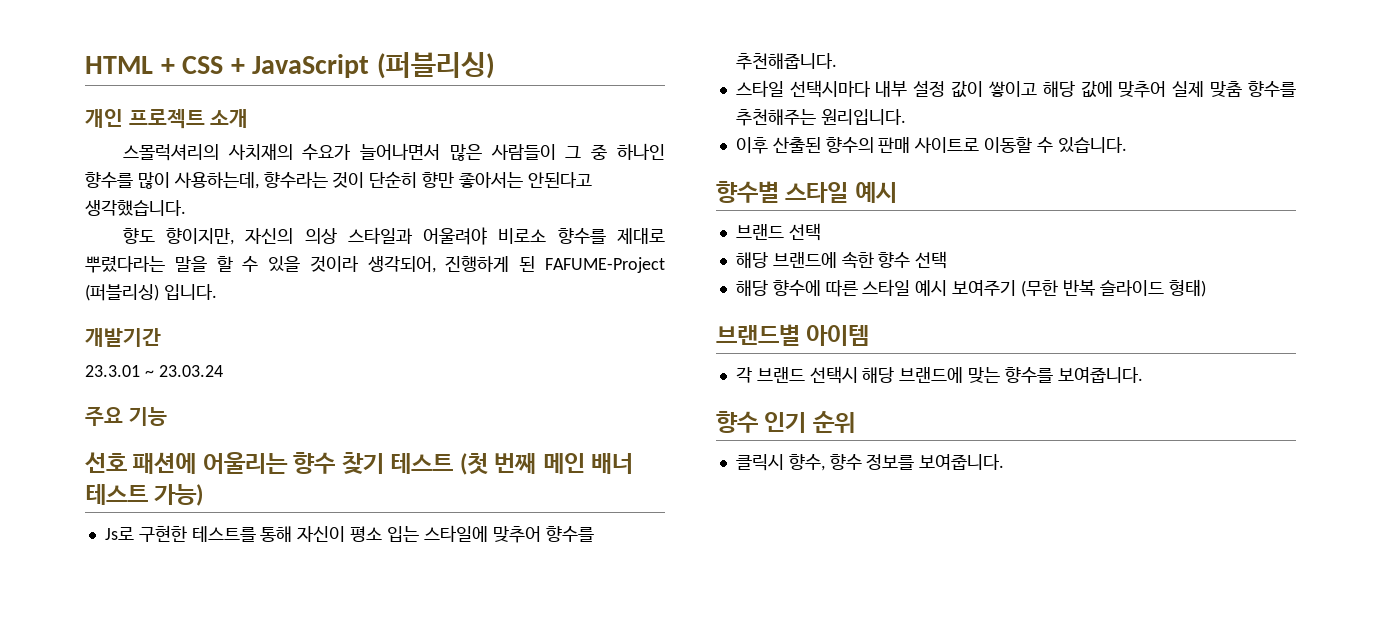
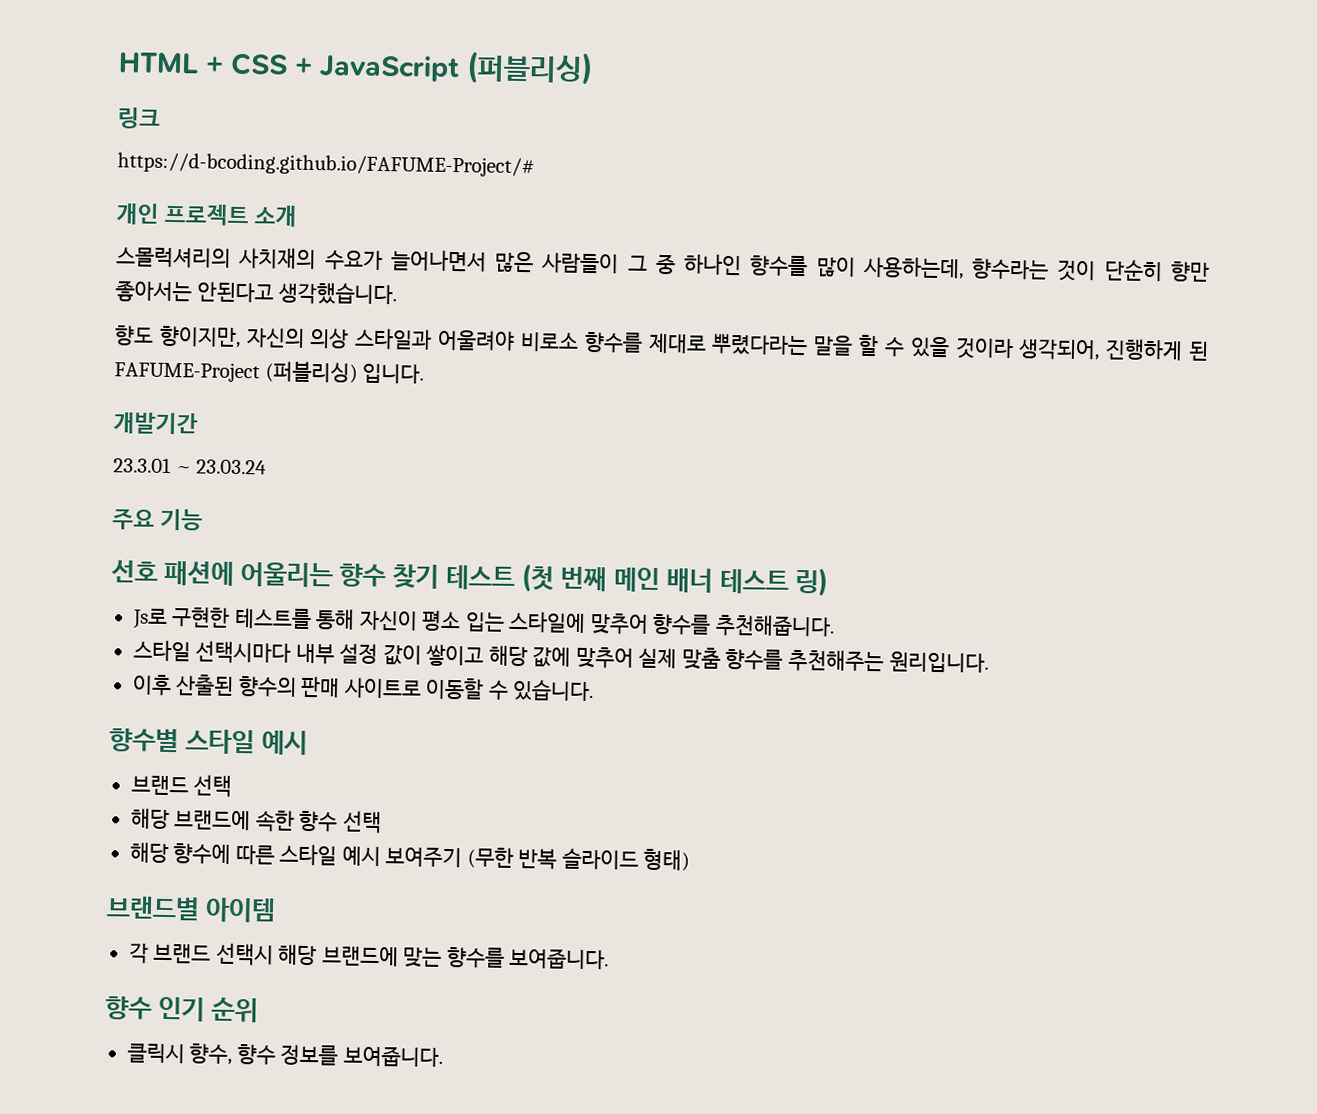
+ 링크
+ https://d-bcoding.github.io/FAFUME-Project/#
- 선호 패션에 어울리는 향수 찾기 테스트 (첫 번째 메인 배너 테스트 가능)
+ 선호 패션에 어울리는 향수 찾기 테스트 (첫 번째 메인 배너 테스트 링)

